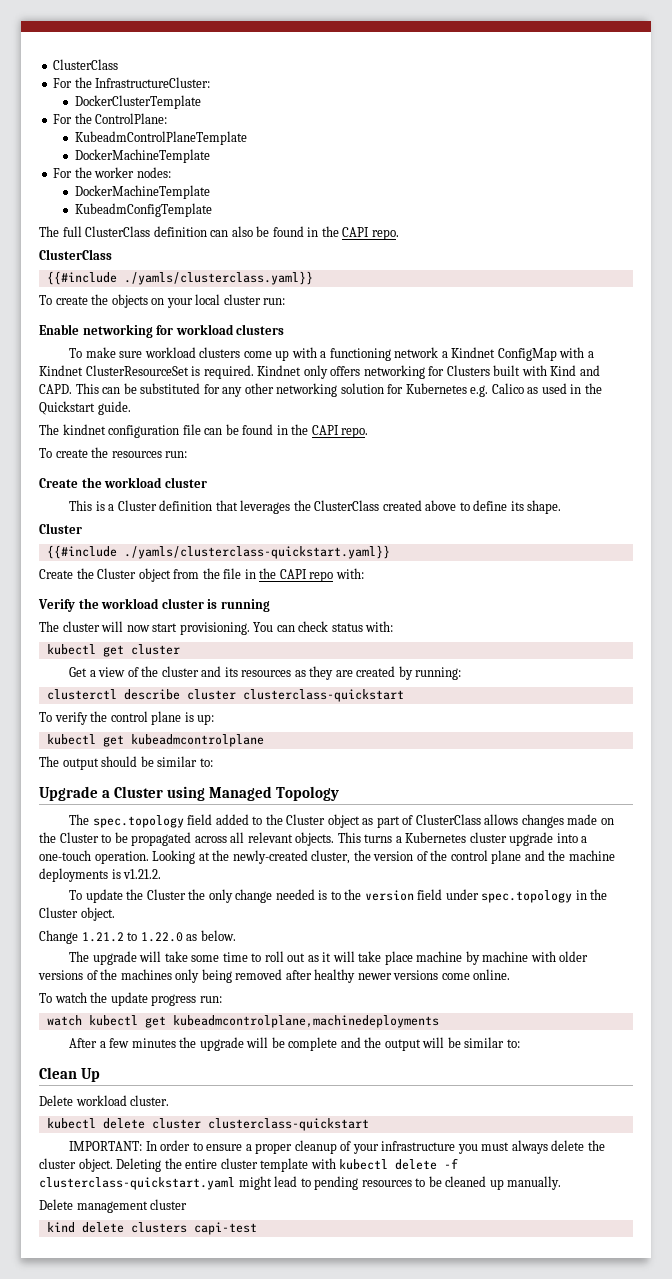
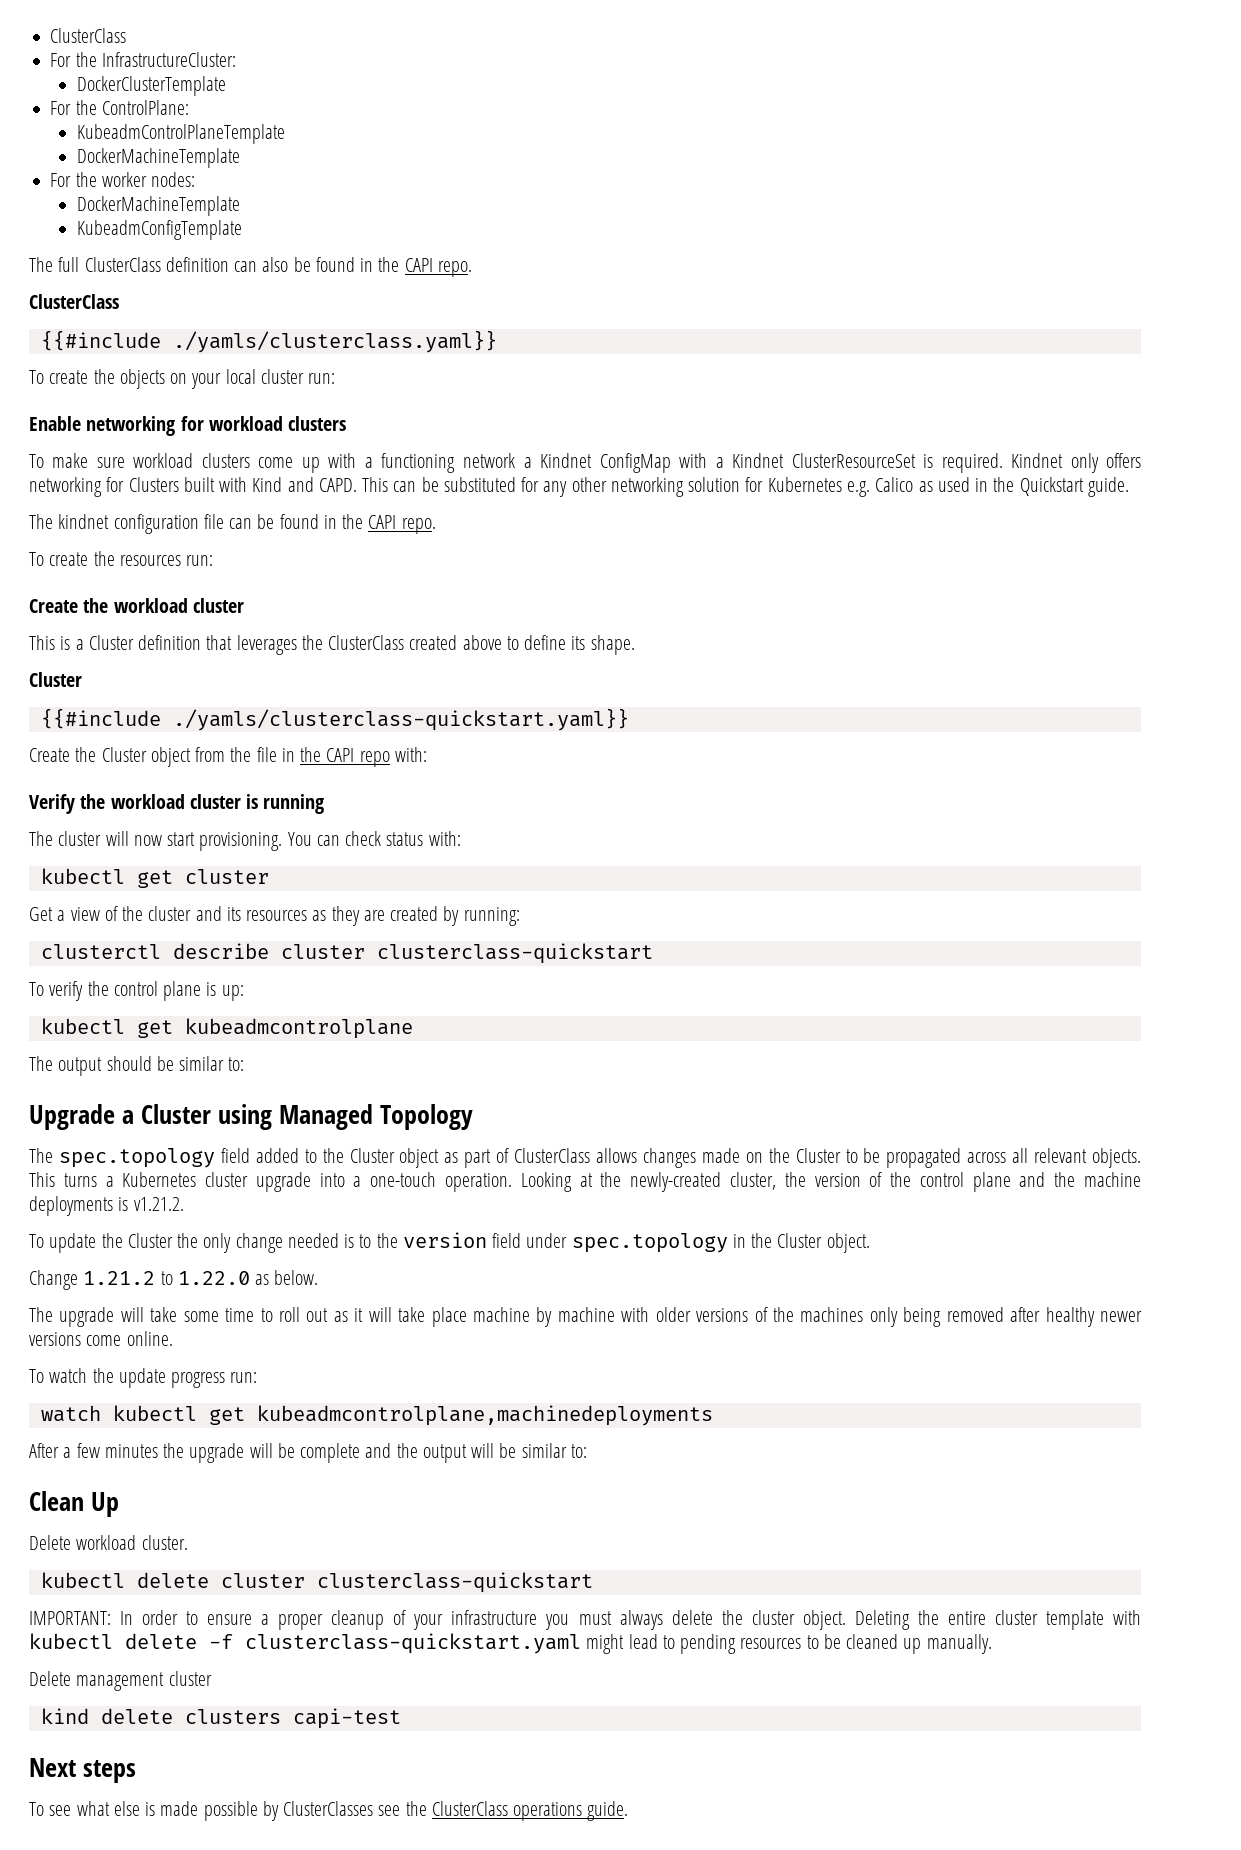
+ Next steps
+ To see what else is made possible by ClusterClasses see the ClusterClass operations guide.

